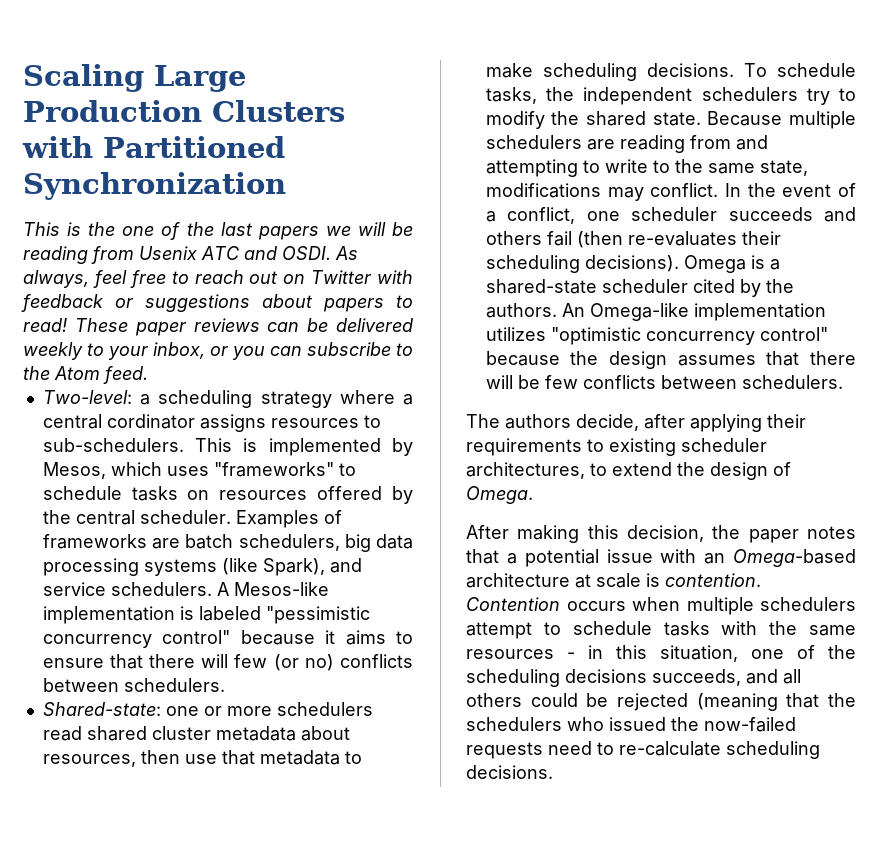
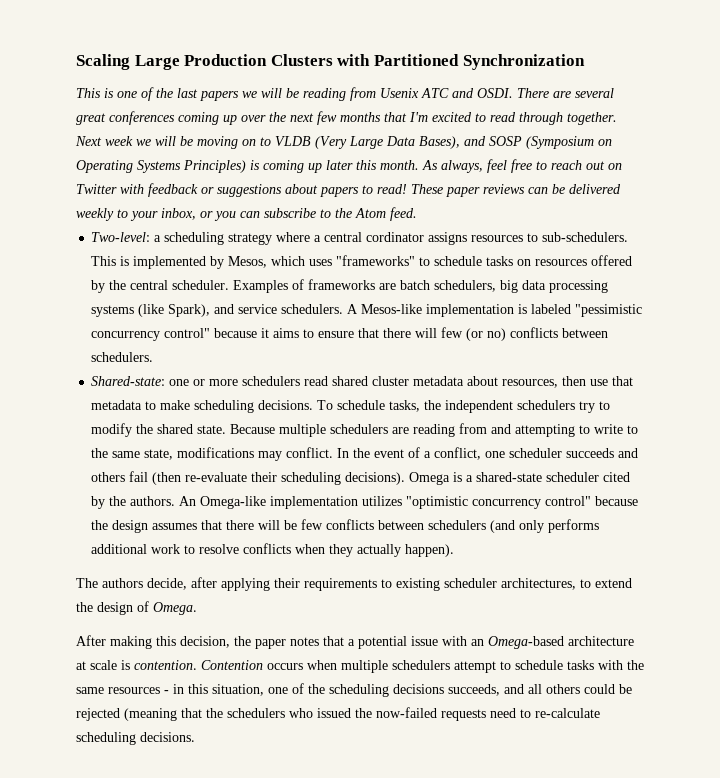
- This is the one of the last papers we will be reading from Usenix ATC and OSDI.
+ This is one of the last papers we will be reading from Usenix ATC and OSDI.
+ There are several great conferences coming up over the next few months that I'm excited to read through together. Next week we will be moving on to VLDB (Very Large Data Bases), and SOSP (Symposium on Operating Systems Principles) is coming up later this month.
- In the event of a conflict, one scheduler succeeds and others fail (then re-evaluates their scheduling decisions).
+ In the event of a conflict, one scheduler succeeds and others fail (then re-evaluate their scheduling decisions).
- An Omega-like implementation utilizes "optimistic concurrency control" because the design assumes that there will be few conflicts between schedulers.
+ An Omega-like implementation utilizes "optimistic concurrency control" because the design assumes that there will be few conflicts between schedulers (and only performs additional work to resolve conflicts when they actually happen).

